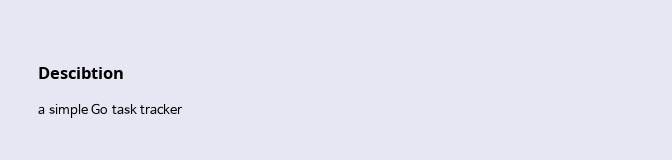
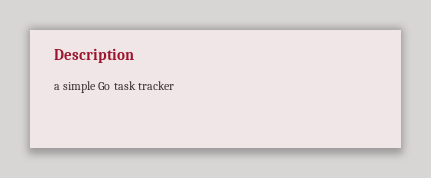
- Descibtion
+ Description

